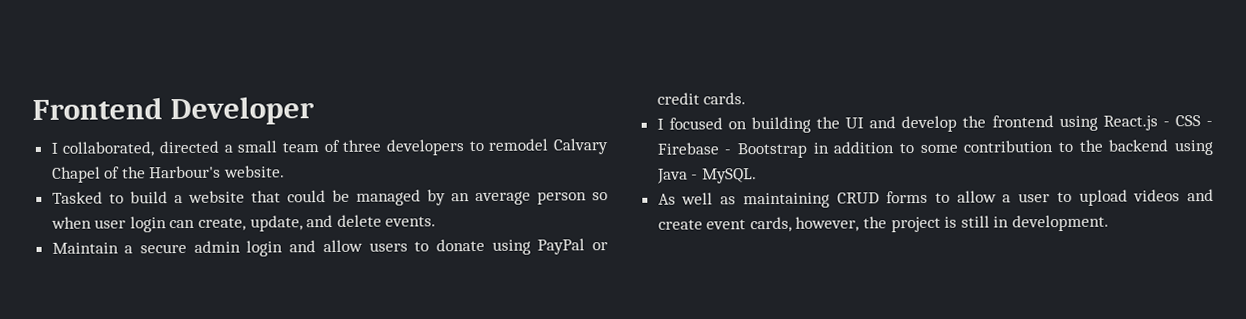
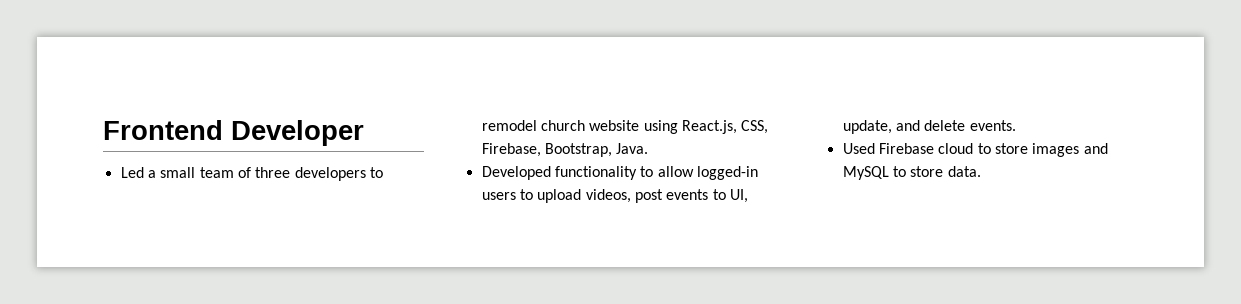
- I collaborated, directed a small team of three developers to remodel Calvary Chapel of the Harbour's website.
- Tasked to build a website that could be managed by an average person so when user login can create, update, and delete events.
- Maintain a secure admin login and allow users to donate using PayPal or credit cards.
- I focused on building the UI and develop the frontend using React.js - CSS - Firebase - Bootstrap in addition to some contribution to the backend using Java - MySQL.
- As well as maintaining CRUD forms to allow a user to upload videos and create event cards, however, the project is still in development.
+ Led a small team of three developers to remodel church website using React.js, CSS, Firebase, Bootstrap, Java.
+ Developed functionality to allow logged-in users to upload videos, post events to UI, update, and delete events.
+ Used Firebase cloud to store images and MySQL to store data.

